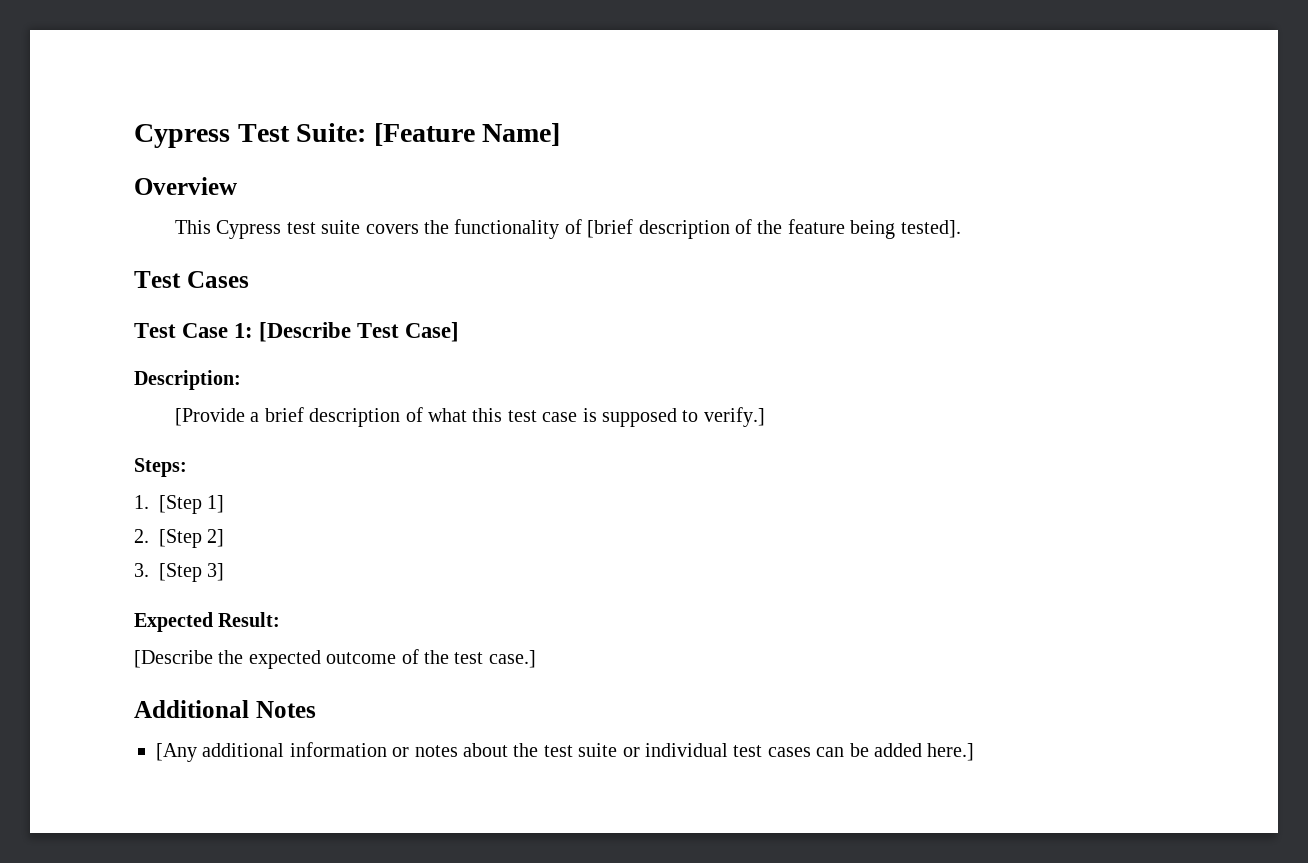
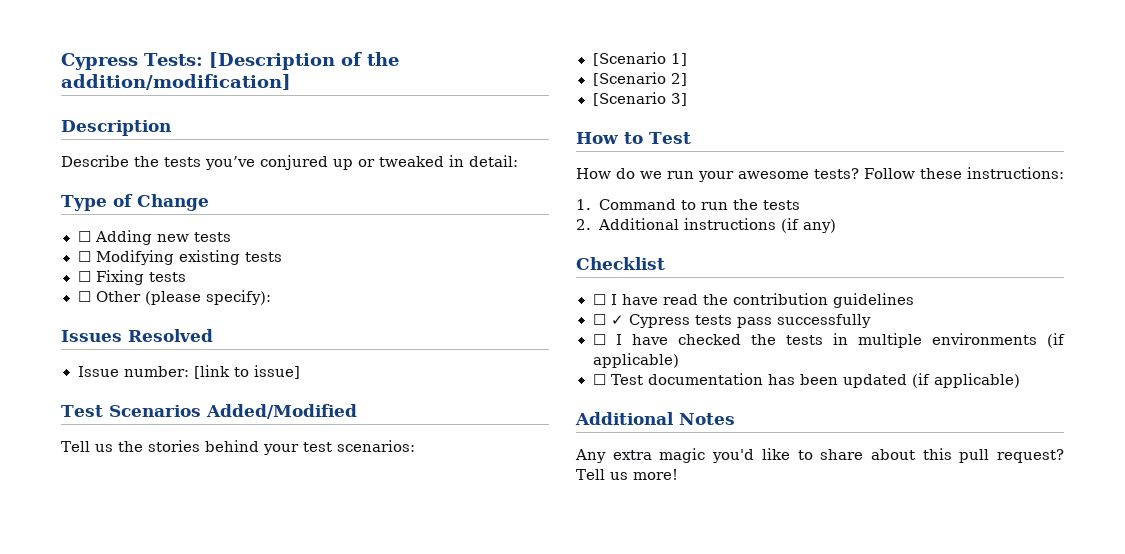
- Cypress Test Suite: [Feature Name]
- Overview
- This Cypress test suite covers the functionality of [brief description of the feature being tested].
- Test Cases
- Test Case 1: [Describe Test Case]
- Description:
- [Provide a brief description of what this test case is supposed to verify.]
- Steps:
- 1. [Step 1]
- 2. [Step 2]
- 3. [Step 3]
- Expected Result:
- [Describe the expected outcome of the test case.]
+ Cypress Tests: [Description of the addition/modification]
+ Description
+ Describe the tests you’ve conjured up or tweaked in detail:
+ Type of Change
+ ☐ Adding new tests
+ ☐ Modifying existing tests
+ ☐ Fixing tests
+ ☐ Other (please specify):
+ Issues Resolved
+ Issue number: [link to issue]
+ Test Scenarios Added/Modified
+ Tell us the stories behind your test scenarios:
+ [Scenario 1]
+ [Scenario 2]
+ [Scenario 3]
+ How to Test
+ How do we run your awesome tests? Follow these instructions:
+ 1. Command to run the tests
+ 2. Additional instructions (if any)
+ Checklist
+ ☐ I have read the contribution guidelines
+ ☐ ✓ Cypress tests pass successfully
+ ☐ I have checked the tests in multiple environments (if applicable)
+ ☐ Test documentation has been updated (if applicable)
  Additional Notes
- [Any additional information or notes about the test suite or individual test cases can be added here.]
+ Any extra magic you'd like to share about this pull request? Tell us more!

